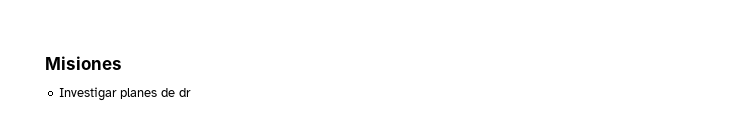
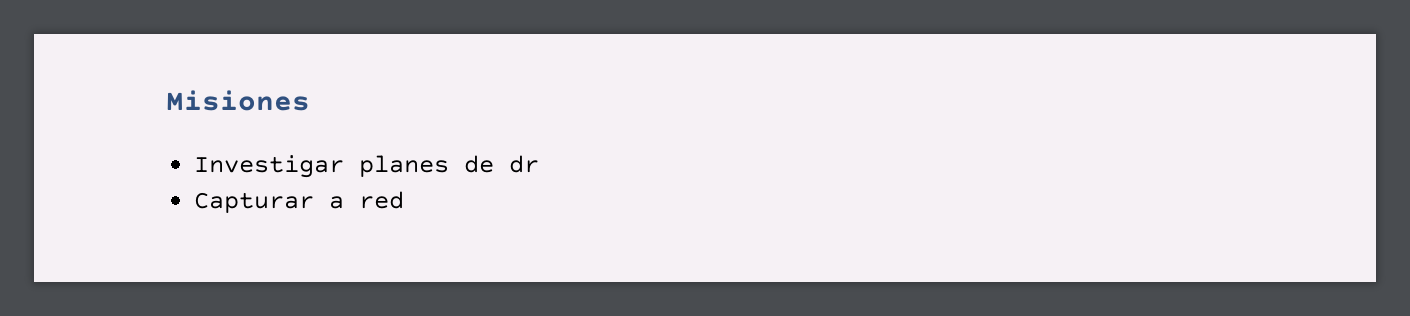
+ Capturar a red

